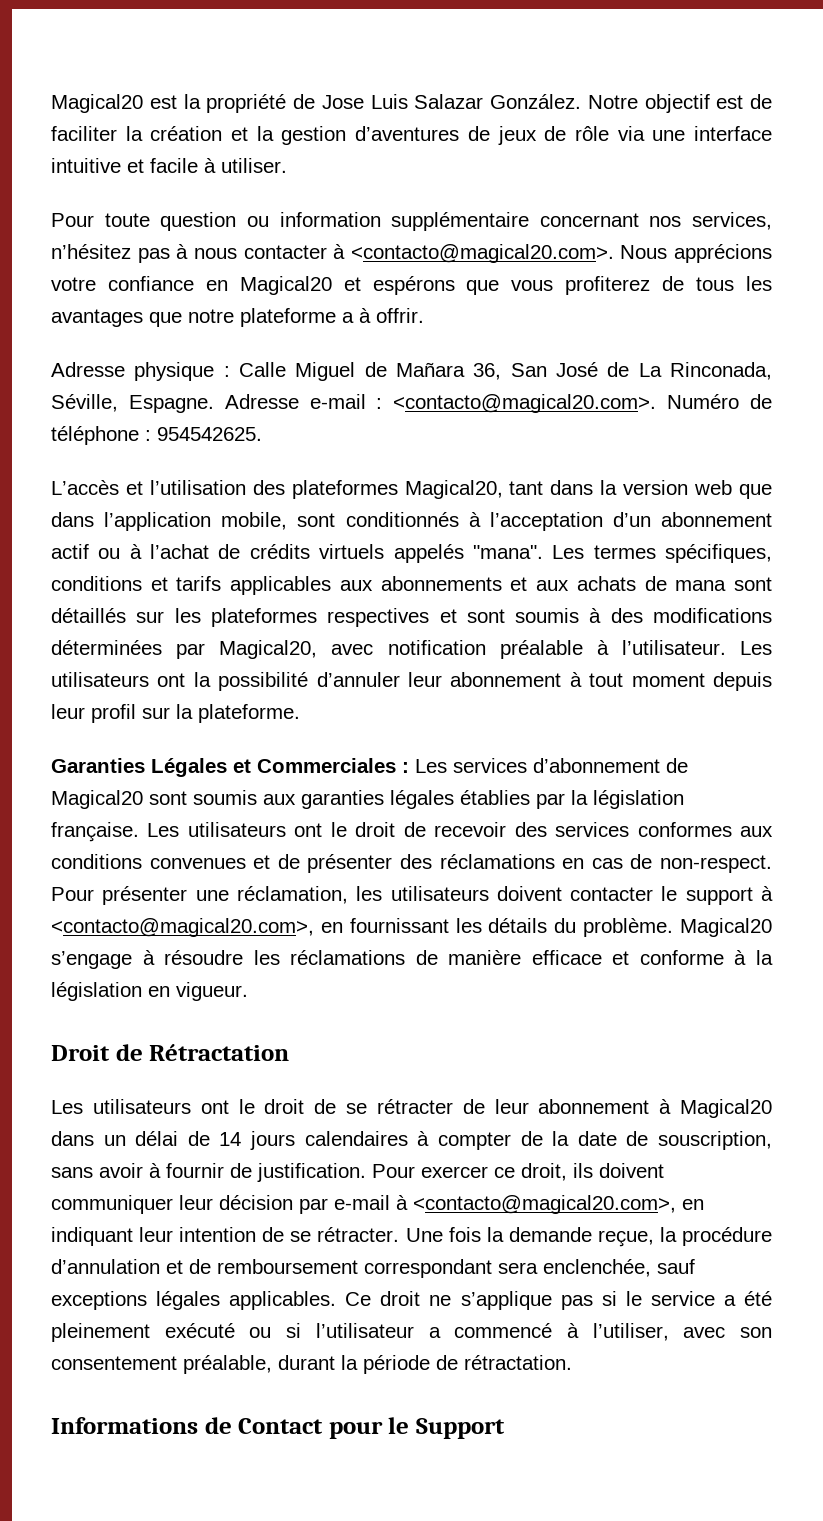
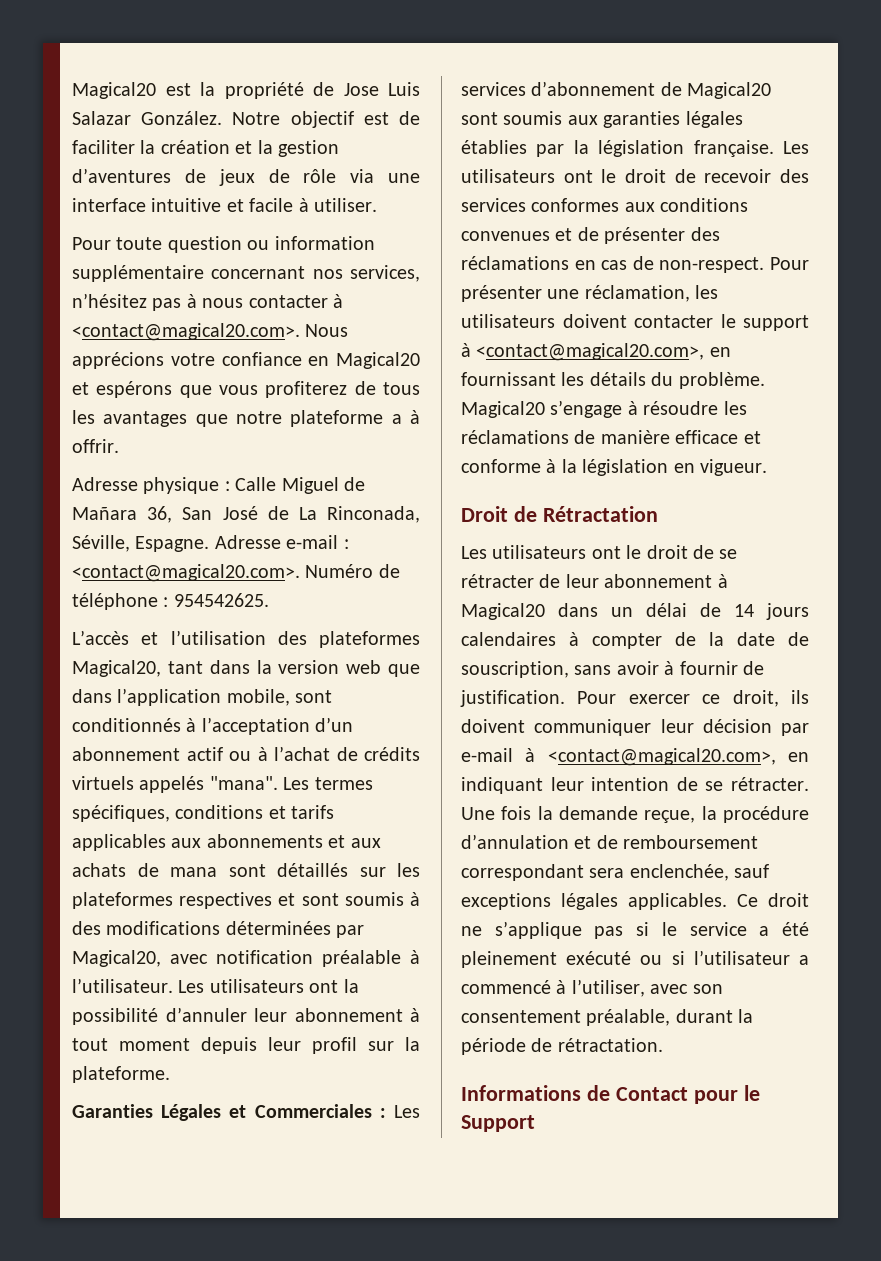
- Pour toute question ou information supplémentaire concernant nos services, n’hésitez pas à nous contacter à <contacto@magical20.com>. Nous apprécions votre confiance en Magical20 et espérons que vous profiterez de tous les avantages que notre plateforme a à offrir.
+ Pour toute question ou information supplémentaire concernant nos services, n’hésitez pas à nous contacter à <contact@magical20.com>. Nous apprécions votre confiance en Magical20 et espérons que vous profiterez de tous les avantages que notre plateforme a à offrir.
- Adresse e-mail : <contacto@magical20.com>. Numéro de téléphone : 954542625.
+ Adresse e-mail : <contact@magical20.com>. Numéro de téléphone : 954542625.
- Pour présenter une réclamation, les utilisateurs doivent contacter le support à <contacto@magical20.com>, en fournissant les détails du problème.
+ Pour présenter une réclamation, les utilisateurs doivent contacter le support à <contact@magical20.com>, en fournissant les détails du problème.
- Pour exercer ce droit, ils doivent communiquer leur décision par e-mail à <contacto@magical20.com>, en indiquant leur intention de se rétracter.
+ Pour exercer ce droit, ils doivent communiquer leur décision par e-mail à <contact@magical20.com>, en indiquant leur intention de se rétracter.

